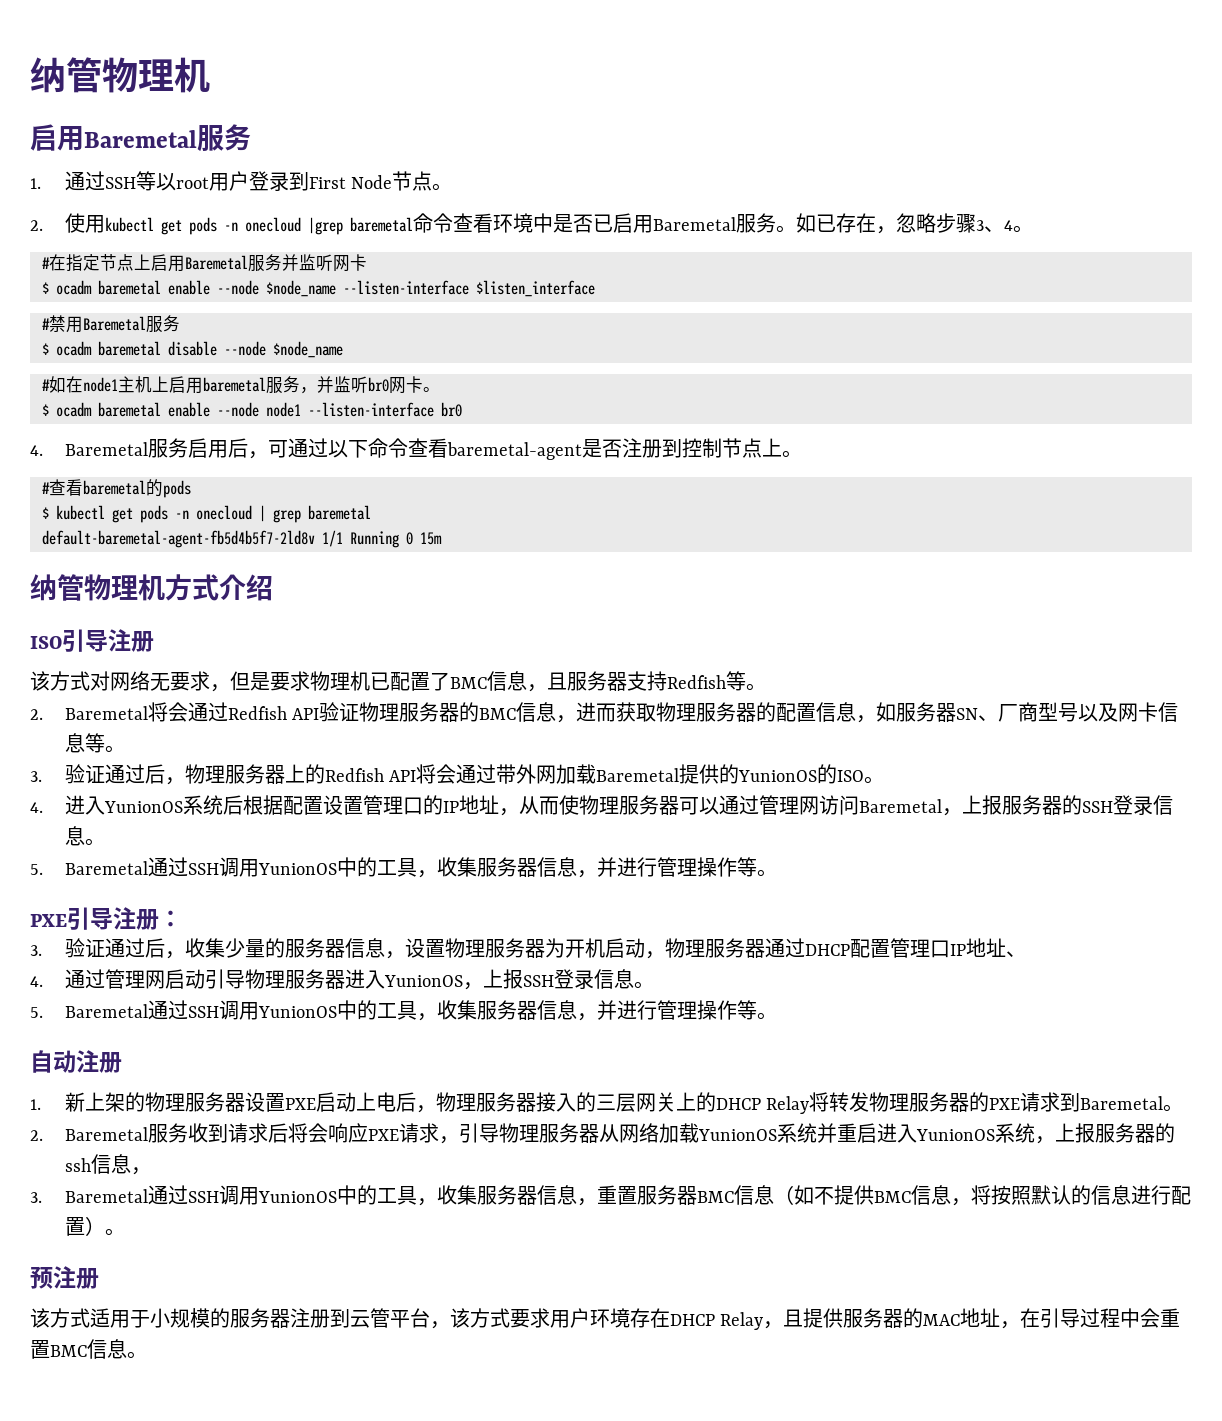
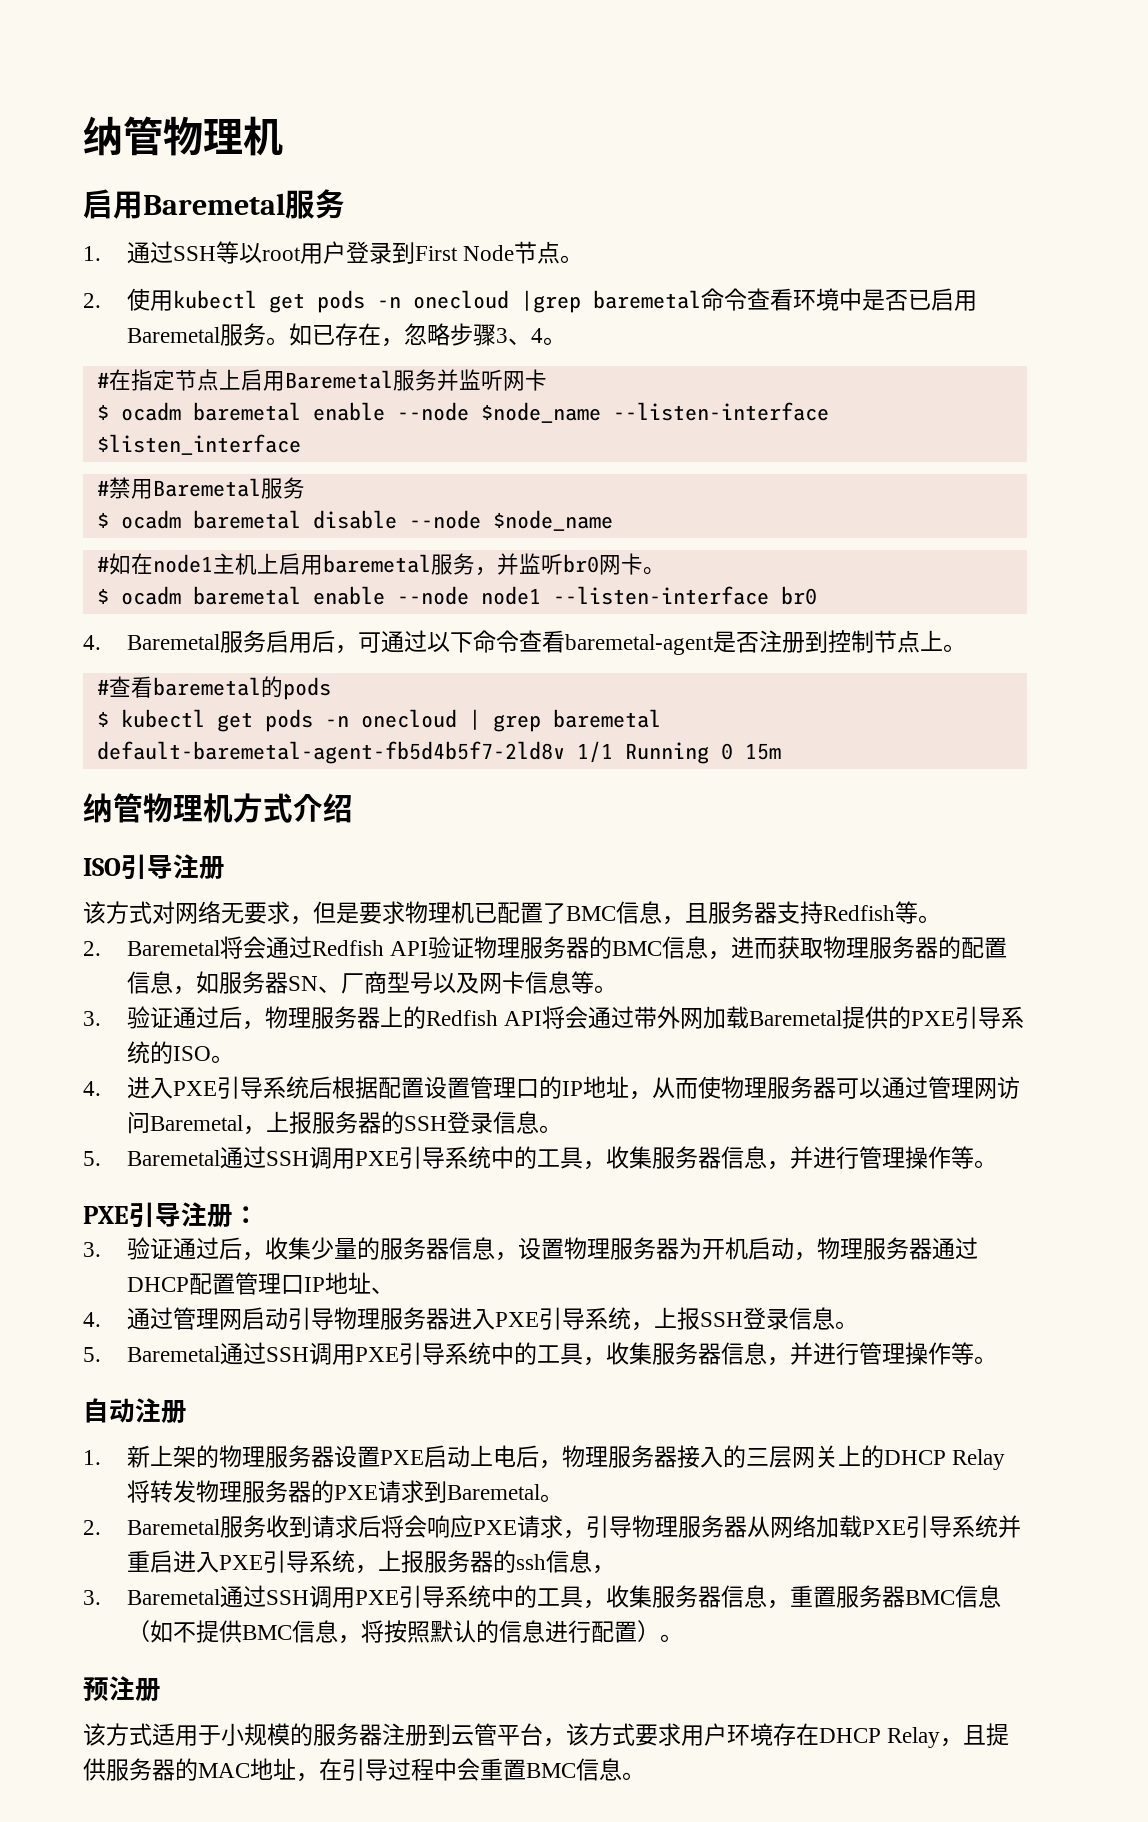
- 3.验证通过后，物理服务器上的Redfish API将会通过带外网加载Baremetal提供的YunionOS的ISO。
+ 3.验证通过后，物理服务器上的Redfish API将会通过带外网加载Baremetal提供的PXE引导系统的ISO。
- 4.进入YunionOS系统后根据配置设置管理口的IP地址，从而使物理服务器可以通过管理网访问Baremetal，上报服务器的SSH登录信息。
- 5. Baremetal通过SSH调用YunionOS中的工具，收集服务器信息，并进行管理操作等。
+ 4.进入PXE引导系统后根据配置设置管理口的IP地址，从而使物理服务器可以通过管理网访问Baremetal，上报服务器的SSH登录信息。
+ 5. Baremetal通过SSH调用PXE引导系统中的工具，收集服务器信息，并进行管理操作等。
- 4.通过管理网启动引导物理服务器进入YunionOS，上报SSH登录信息。
- 5. Baremetal通过SSH调用YunionOS中的工具，收集服务器信息，并进行管理操作等。
+ 4.通过管理网启动引导物理服务器进入PXE引导系统，上报SSH登录信息。
+ 5. Baremetal通过SSH调用PXE引导系统中的工具，收集服务器信息，并进行管理操作等。
- 2. Baremetal服务收到请求后将会响应PXE请求，引导物理服务器从网络加载YunionOS系统并重启进入YunionOS系统，上报服务器的ssh信息，
+ 2. Baremetal服务收到请求后将会响应PXE请求，引导物理服务器从网络加载PXE引导系统并重启进入PXE引导系统，上报服务器的ssh信息，
- 3. Baremetal通过SSH调用YunionOS中的工具，收集服务器信息，重置服务器BMC信息（如不提供BMC信息，将按照默认的信息进行配置）。
+ 3. Baremetal通过SSH调用PXE引导系统中的工具，收集服务器信息，重置服务器BMC信息（如不提供BMC信息，将按照默认的信息进行配置）。

